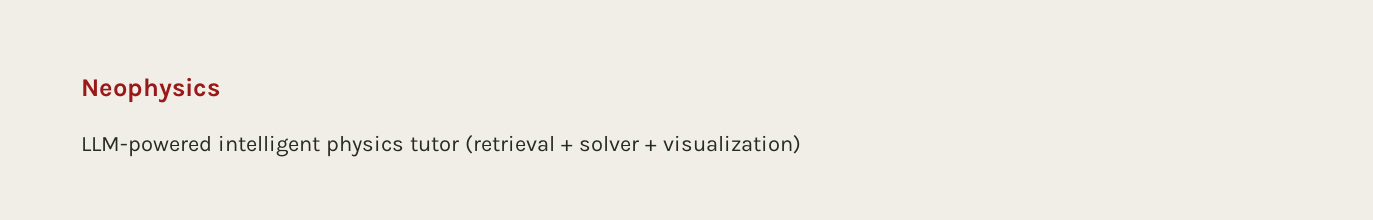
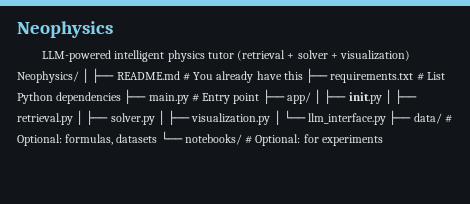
- LLM-powered intelligent physics tutor (retrieval + solver + visualization)
+ LLM-powered intelligent physics tutor (retrieval + solver + visualization) Neophysics/ │ ├── README.md # You already have this ├── requirements.txt # List Python dependencies ├── main.py # Entry point ├── app/ │ ├── init.py │ ├── retrieval.py │ ├── solver.py │ ├── visualization.py │ └── llm_interface.py ├── data/ # Optional: formulas, datasets └── notebooks/ # Optional: for experiments

